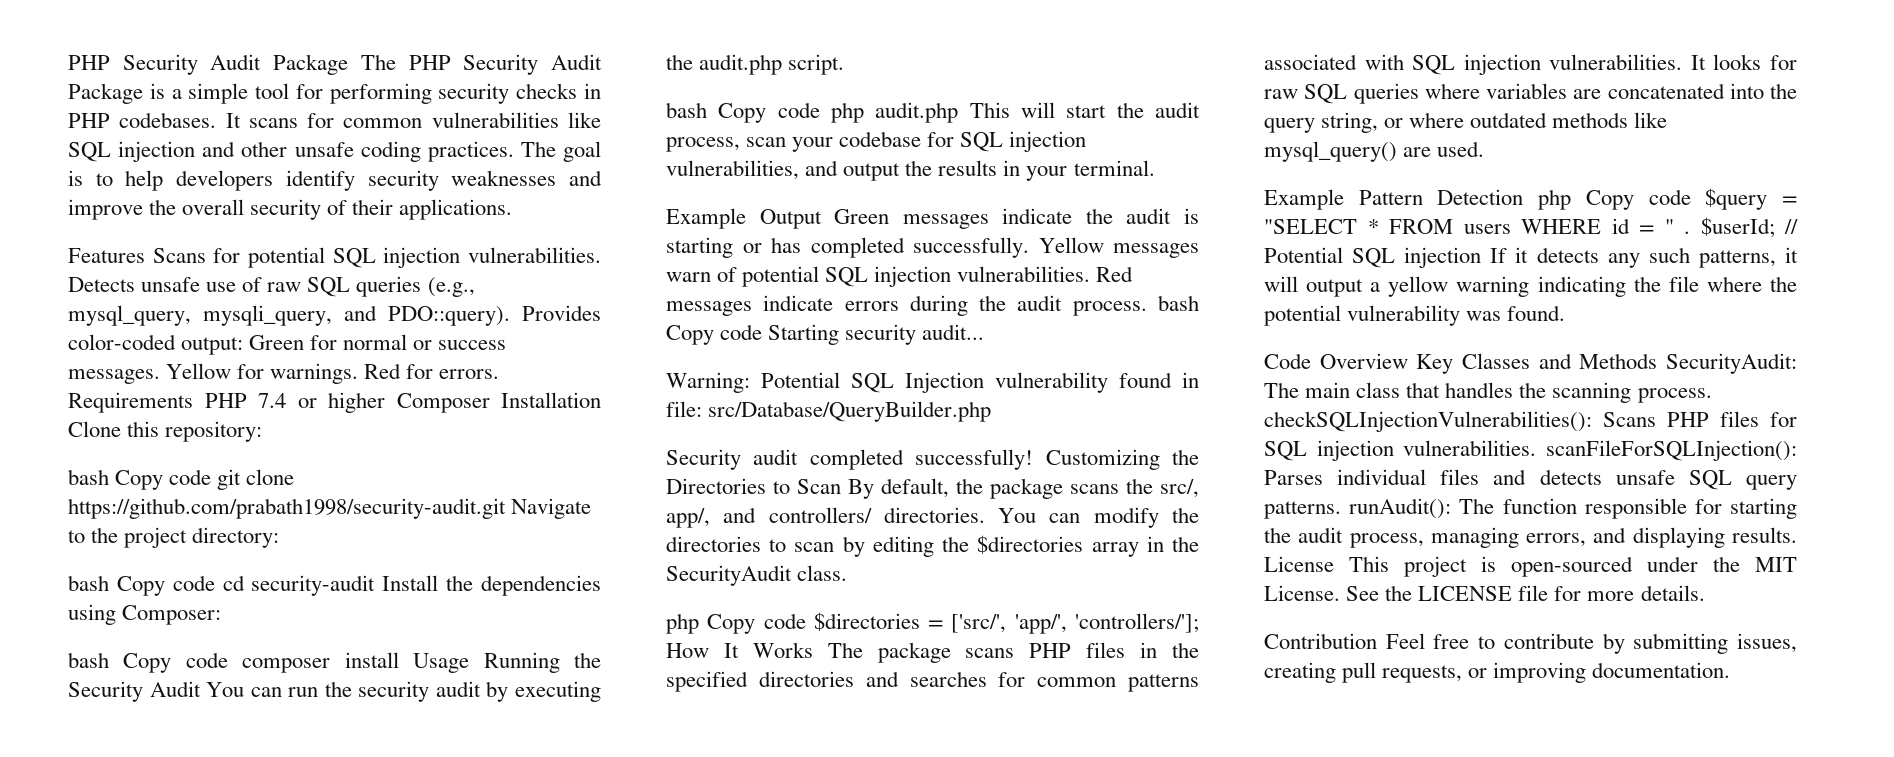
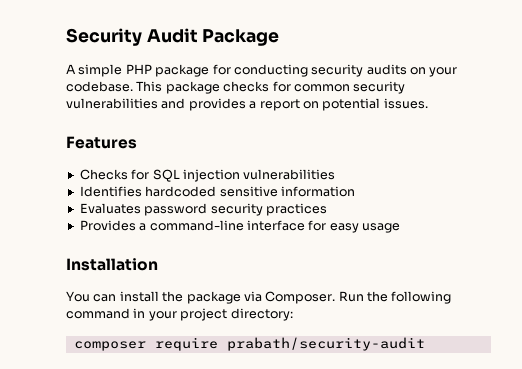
- PHP Security Audit Package The PHP Security Audit Package is a simple tool for performing security checks in PHP codebases. It scans for common vulnerabilities like SQL injection and other unsafe coding practices. The goal is to help developers identify security weaknesses and improve the overall security of their applications.
- Features Scans for potential SQL injection vulnerabilities. Detects unsafe use of raw SQL queries (e.g., mysql_query, mysqli_query, and PDO::query). Provides color-coded output: Green for normal or success messages. Yellow for warnings. Red for errors. Requirements PHP 7.4 or higher Composer Installation Clone this repository:
- bash Copy code git clone https://github.com/prabath1998/security-audit.git Navigate to the project directory:
- bash Copy code cd security-audit Install the dependencies using Composer:
- bash Copy code composer install Usage Running the Security Audit You can run the security audit by executing the audit.php script.
- bash Copy code php audit.php This will start the audit process, scan your codebase for SQL injection vulnerabilities, and output the results in your terminal.
- Example Output Green messages indicate the audit is starting or has completed successfully. Yellow messages warn of potential SQL injection vulnerabilities. Red messages indicate errors during the audit process. bash Copy code Starting security audit...
- Warning: Potential SQL Injection vulnerability found in file: src/Database/QueryBuilder.php
- Security audit completed successfully! Customizing the Directories to Scan By default, the package scans the src/, app/, and controllers/ directories. You can modify the directories to scan by editing the $directories array in the SecurityAudit class.
- php Copy code $directories = ['src/', 'app/', 'controllers/']; How It Works The package scans PHP files in the specified directories and searches for common patterns associated with SQL injection vulnerabilities. It looks for raw SQL queries where variables are concatenated into the query string, or where outdated methods like mysql_query() are used.
- Example Pattern Detection php Copy code $query = "SELECT * FROM users WHERE id = " . $userId; // Potential SQL injection If it detects any such patterns, it will output a yellow warning indicating the file where the potential vulnerability was found.
- Code Overview Key Classes and Methods SecurityAudit: The main class that handles the scanning process. checkSQLInjectionVulnerabilities(): Scans PHP files for SQL injection vulnerabilities. scanFileForSQLInjection(): Parses individual files and detects unsafe SQL query patterns. runAudit(): The function responsible for starting the audit process, managing errors, and displaying results. License This project is open-sourced under the MIT License. See the LICENSE file for more details.
- Contribution Feel free to contribute by submitting issues, creating pull requests, or improving documentation.
+ Security Audit Package
+ A simple PHP package for conducting security audits on your codebase. This package checks for common security vulnerabilities and provides a report on potential issues.
+ Features
+ Checks for SQL injection vulnerabilities
+ Identifies hardcoded sensitive information
+ Evaluates password security practices
+ Provides a command-line interface for easy usage
+ Installation
+ You can install the package via Composer. Run the following command in your project directory:
+ composer require prabath/security-audit

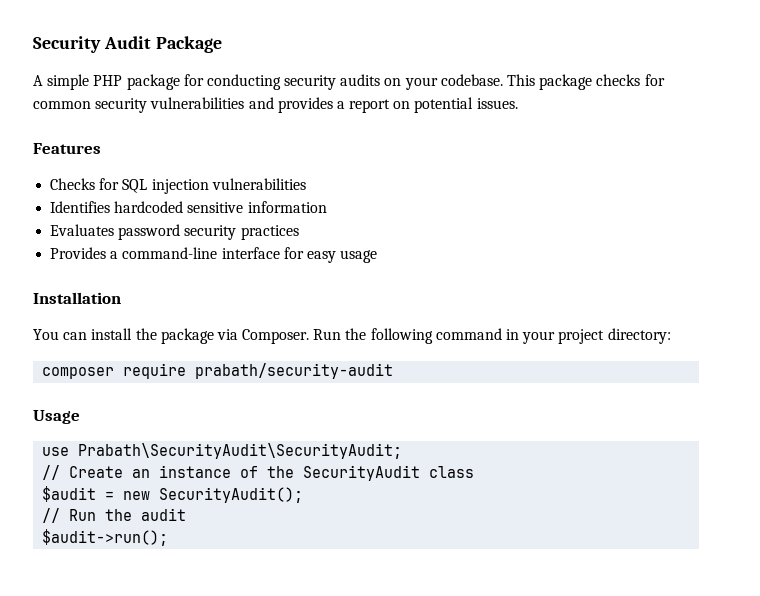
+ Usage
+ use Prabath\SecurityAudit\SecurityAudit;
+ // Create an instance of the SecurityAudit class
+ $audit = new SecurityAudit();
+ // Run the audit
+ $audit->run();

